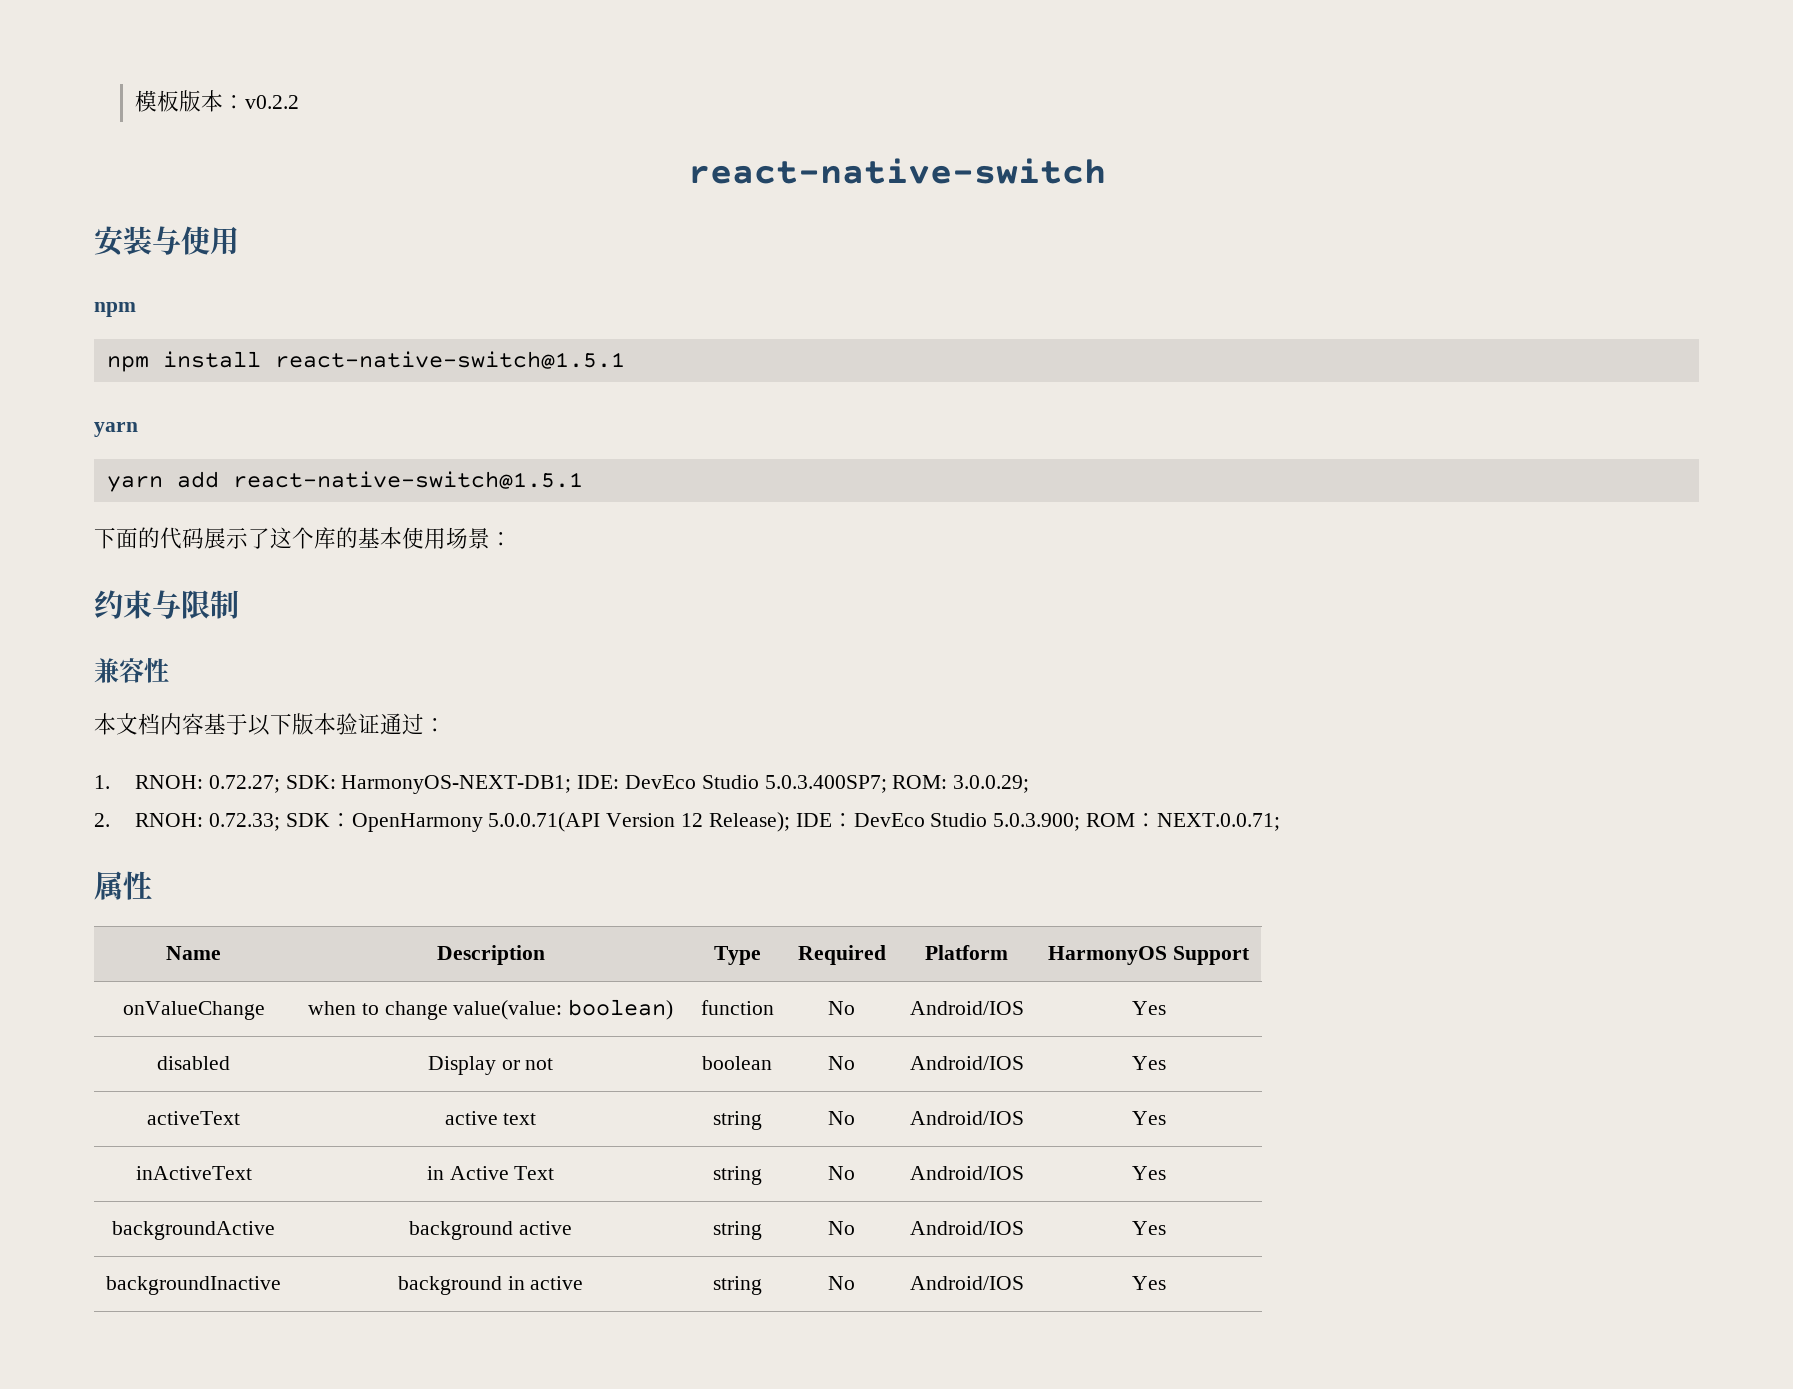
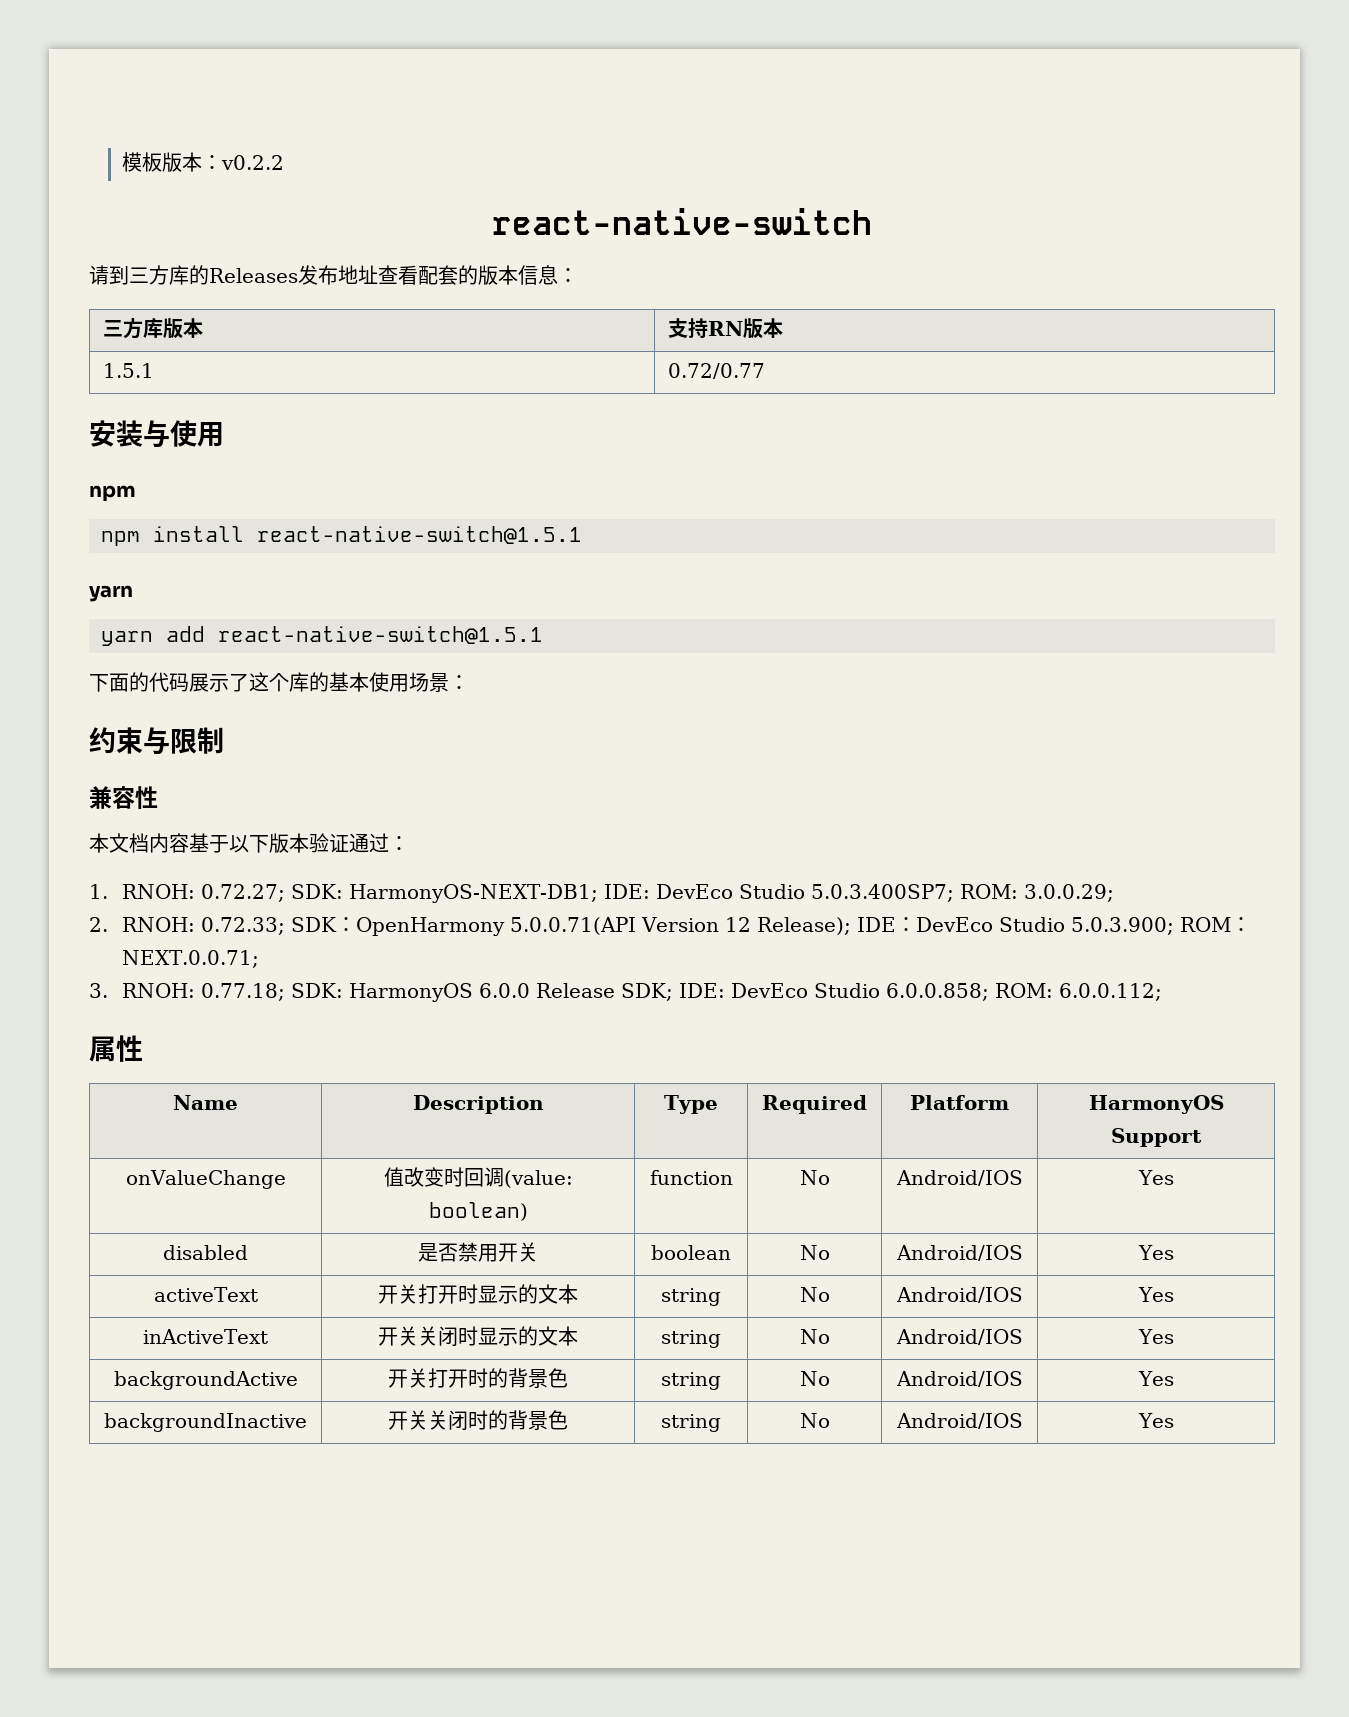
+ 请到三方库的Releases发布地址查看配套的版本信息：
+ 三方库版本 | 支持RN版本
+ 1.5.1 | 0.72/0.77
+ 3. RNOH: 0.77.18; SDK: HarmonyOS 6.0.0 Release SDK; IDE: DevEco Studio 6.0.0.858; ROM: 6.0.0.112;
- onValueChange | when to change value(value: boolean) | function | No | Android/IOS | Yes
+ onValueChange | 值改变时回调(value: boolean) | function | No | Android/IOS | Yes
- disabled | Display or not | boolean | No | Android/IOS | Yes
+ disabled | 是否禁用开关 | boolean | No | Android/IOS | Yes
- activeText | active text | string | No | Android/IOS | Yes
+ activeText | 开关打开时显示的文本 | string | No | Android/IOS | Yes
- inActiveText | in Active Text | string | No | Android/IOS | Yes
+ inActiveText | 开关关闭时显示的文本 | string | No | Android/IOS | Yes
- backgroundActive | background active | string | No | Android/IOS | Yes
+ backgroundActive | 开关打开时的背景色 | string | No | Android/IOS | Yes
- backgroundInactive | background in active | string | No | Android/IOS | Yes
+ backgroundInactive | 开关关闭时的背景色 | string | No | Android/IOS | Yes

